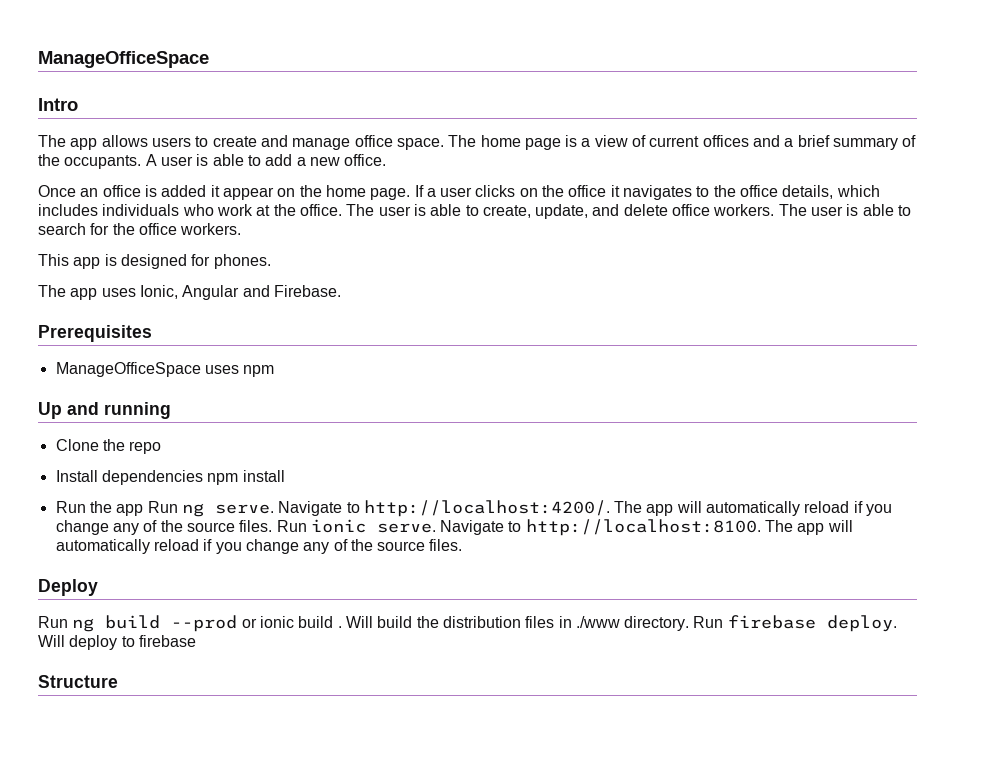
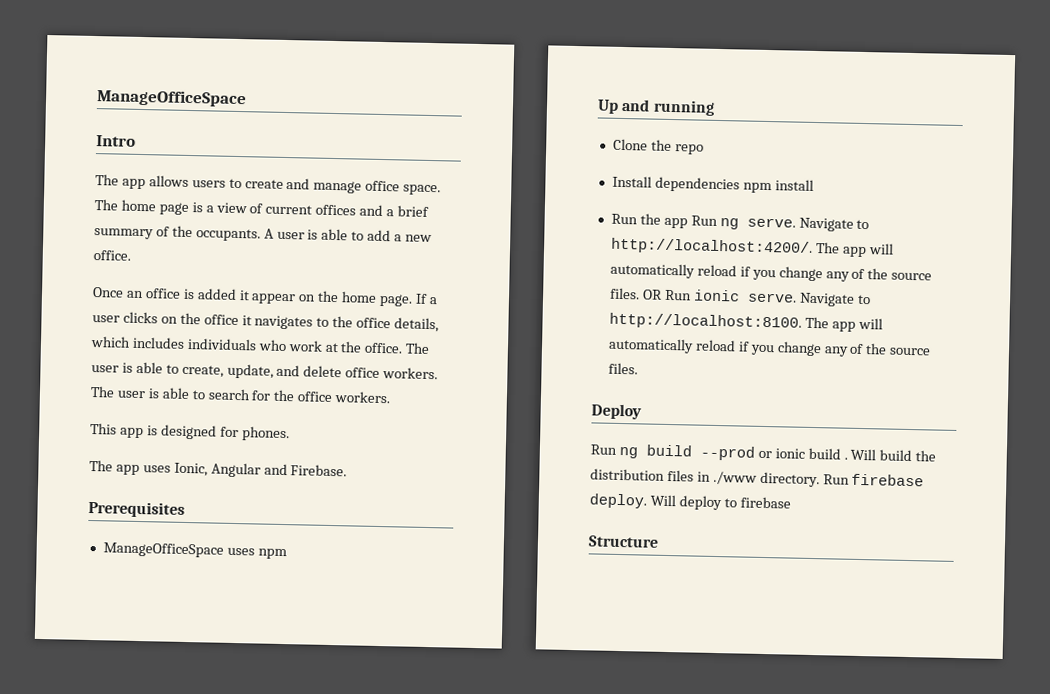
- Run ionic serve.
+ OR Run ionic serve.

